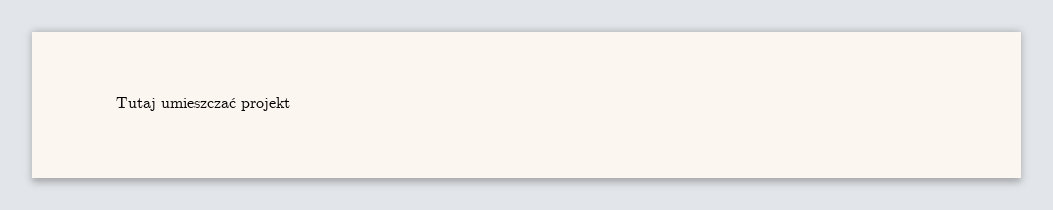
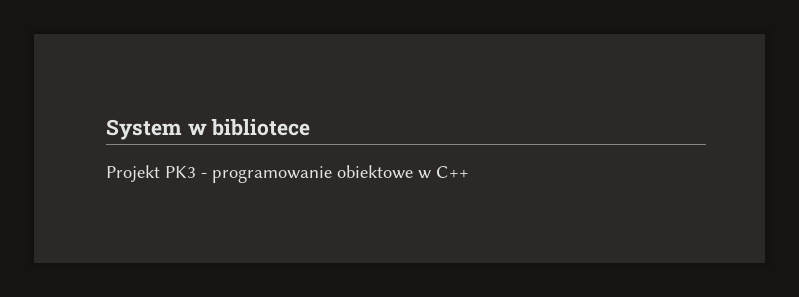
- Tutaj umieszczać projekt
+ System w bibliotece
+ Projekt PK3 - programowanie obiektowe w C++

